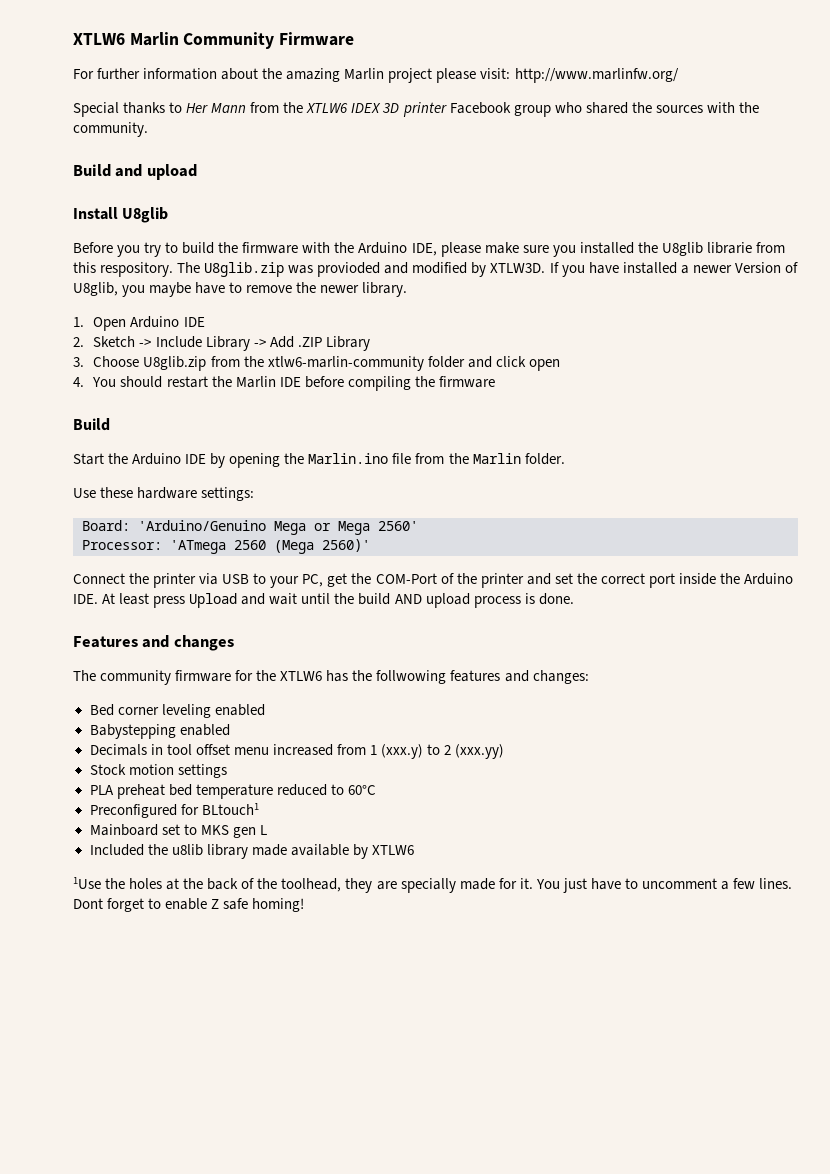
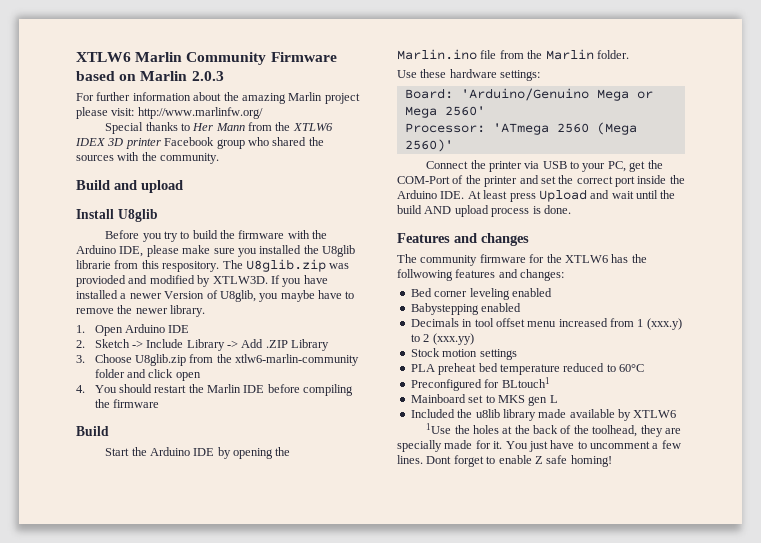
- XTLW6 Marlin Community Firmware
+ XTLW6 Marlin Community Firmware based on Marlin 2.0.3

